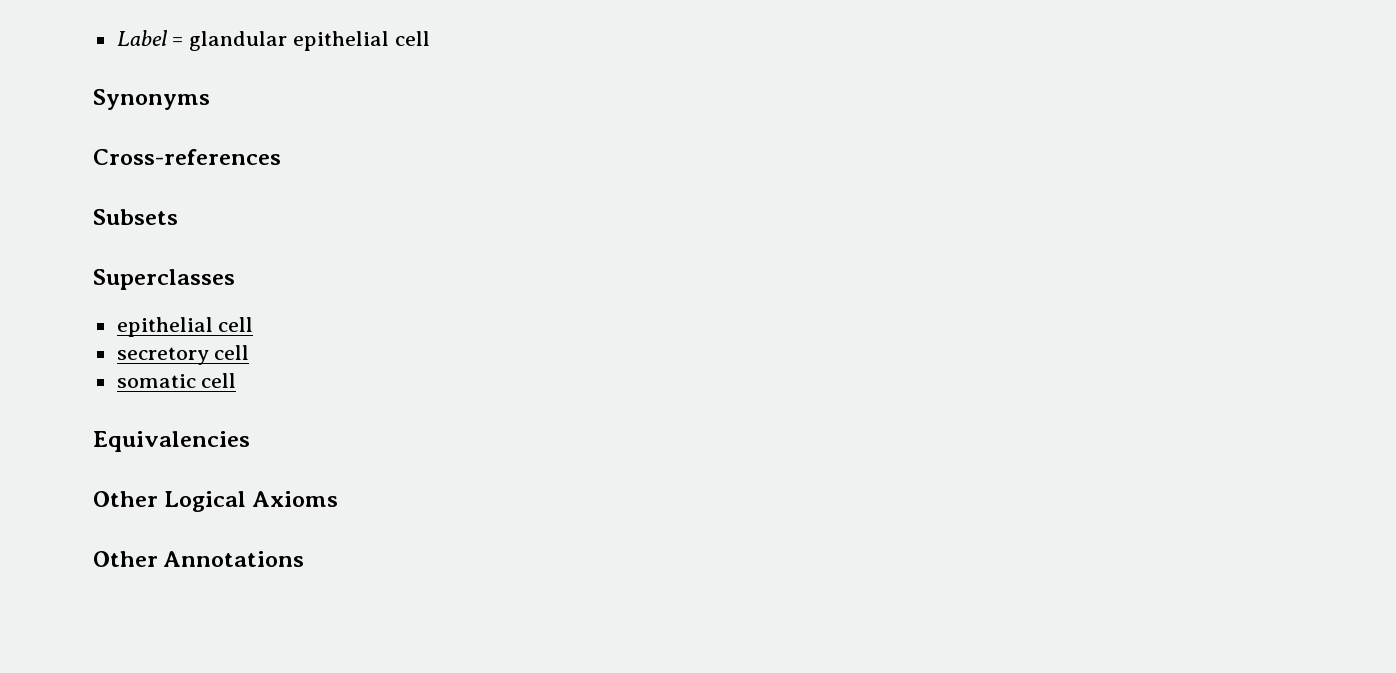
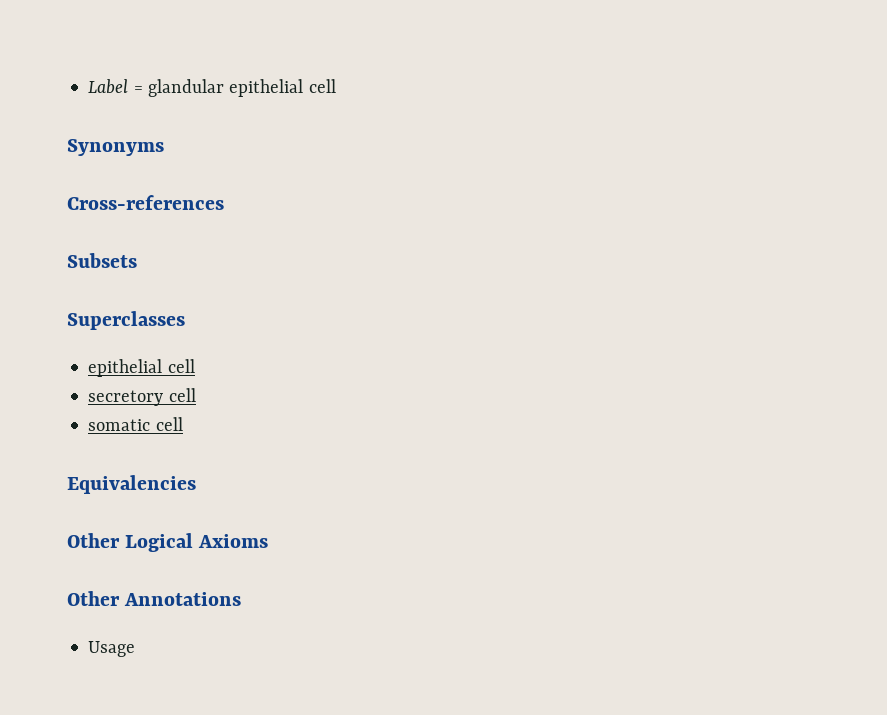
+ Usage

